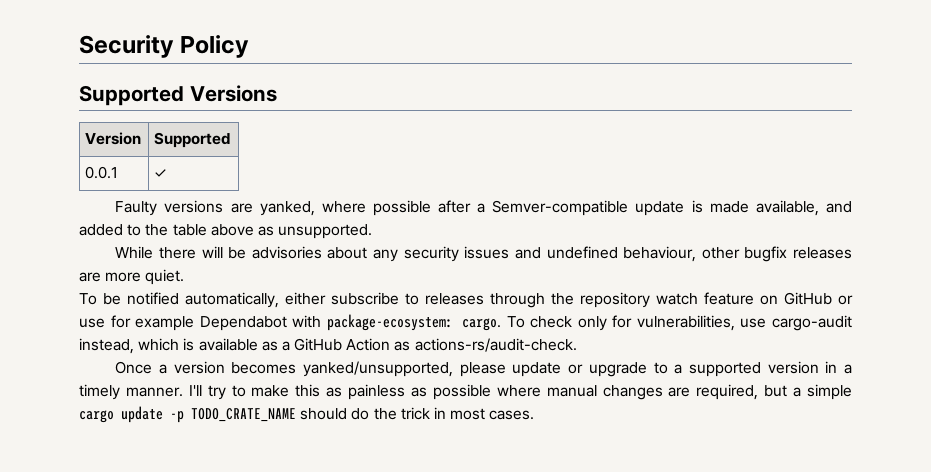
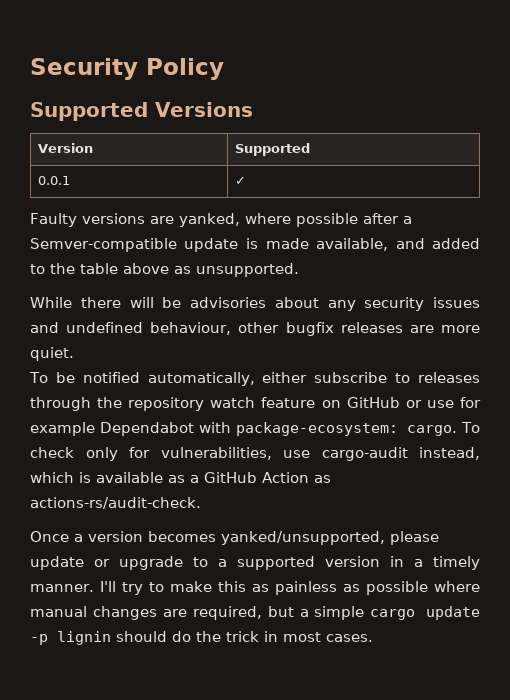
- I'll try to make this as painless as possible where manual changes are required, but a simple cargo update -p TODO_CRATE_NAME should do the trick in most cases.
+ I'll try to make this as painless as possible where manual changes are required, but a simple cargo update -p lignin should do the trick in most cases.

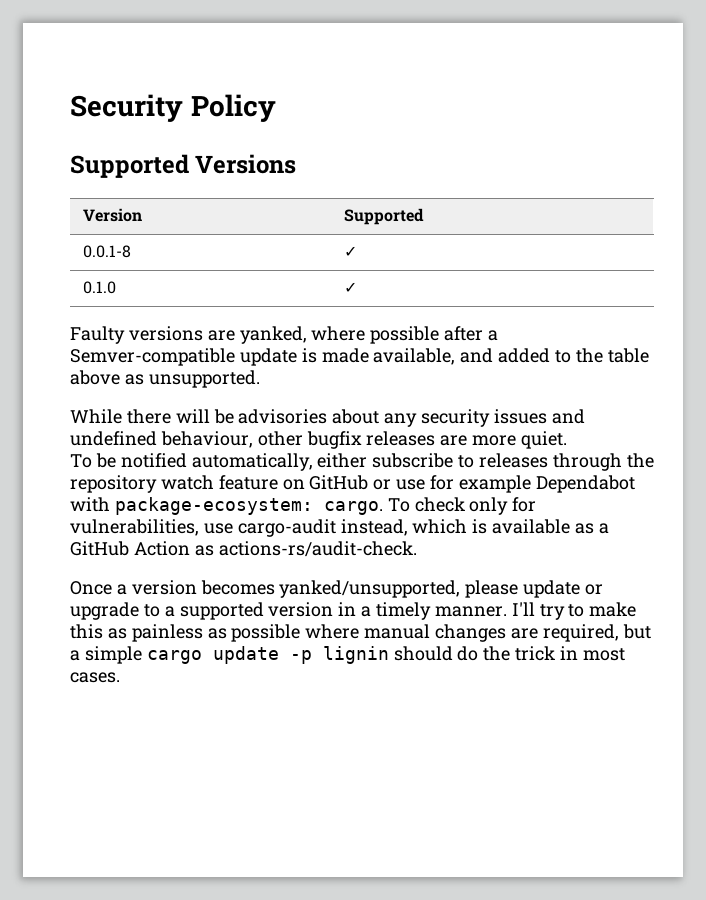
- 0.0.1 | ✓
+ 0.0.1-8 | ✓
+ 0.1.0 | ✓

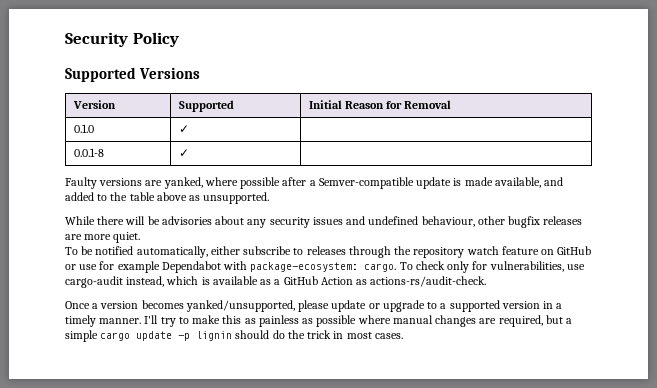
- Version | Supported
+ Version | Supported | Initial Reason for Removal
+ 0.1.0 | ✓ |
- 0.0.1-8 | ✓
- 0.1.0 | ✓
+ 0.0.1-8 | ✓ |

